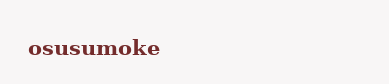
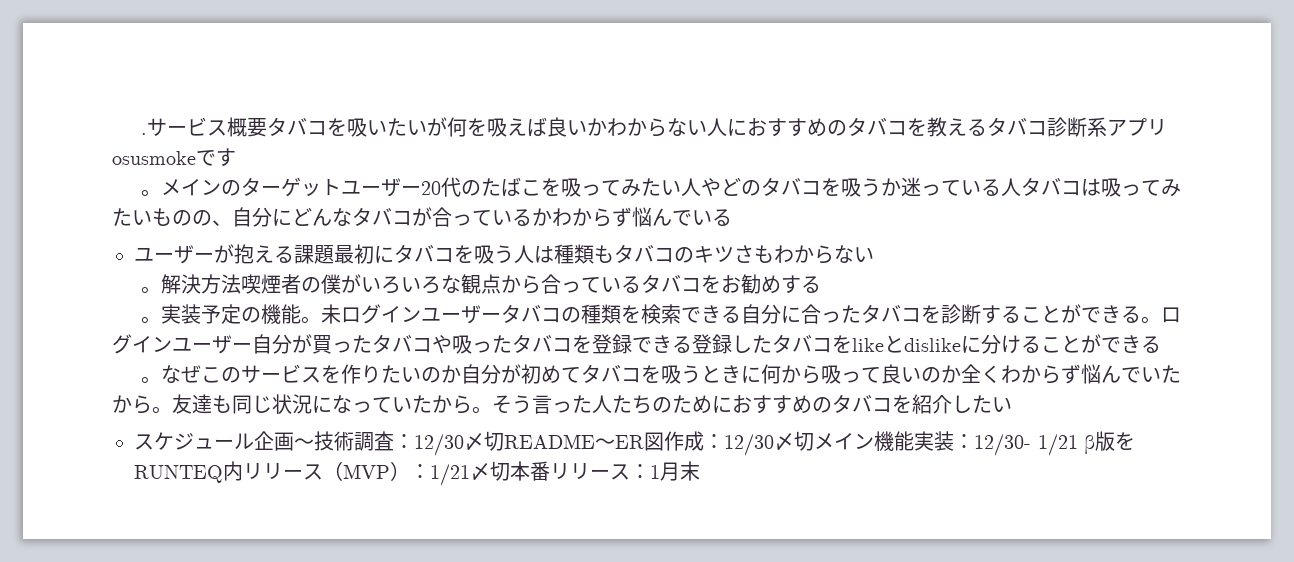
- osusumoke
+ .サービス概要タバコを吸いたいが何を吸えば良いかわからない人におすすめのタバコを教えるタバコ診断系アプリosusmokeです
+ 。メインのターゲットユーザー20代のたばこを吸ってみたい人やどのタバコを吸うか迷っている人タバコは吸ってみたいものの、自分にどんなタバコが合っているかわからず悩んでいる
+ ユーザーが抱える課題最初にタバコを吸う人は種類もタバコのキツさもわからない
+ 。解決方法喫煙者の僕がいろいろな観点から合っているタバコをお勧めする
+ 。実装予定の機能。未ログインユーザータバコの種類を検索できる自分に合ったタバコを診断することができる。ログインユーザー自分が買ったタバコや吸ったタバコを登録できる登録したタバコをlikeとdislikeに分けることができる
+ 。なぜこのサービスを作りたいのか自分が初めてタバコを吸うときに何から吸って良いのか全くわからず悩んでいたから。友達も同じ状況になっていたから。そう言った人たちのためにおすすめのタバコを紹介したい
+ スケジュール企画〜技術調査：12/30〆切README〜ER図作成：12/30〆切メイン機能実装：12/30- 1/21 β版をRUNTEQ内リリース（MVP）：1/21〆切本番リリース：1月末

